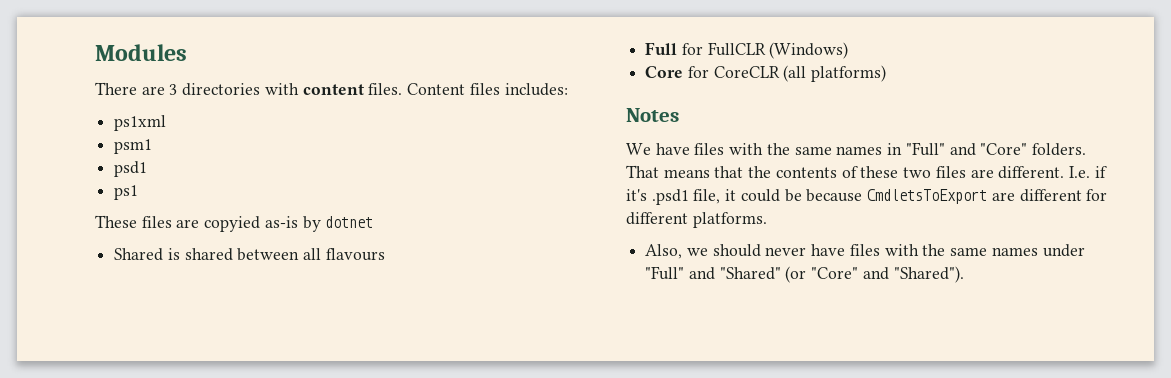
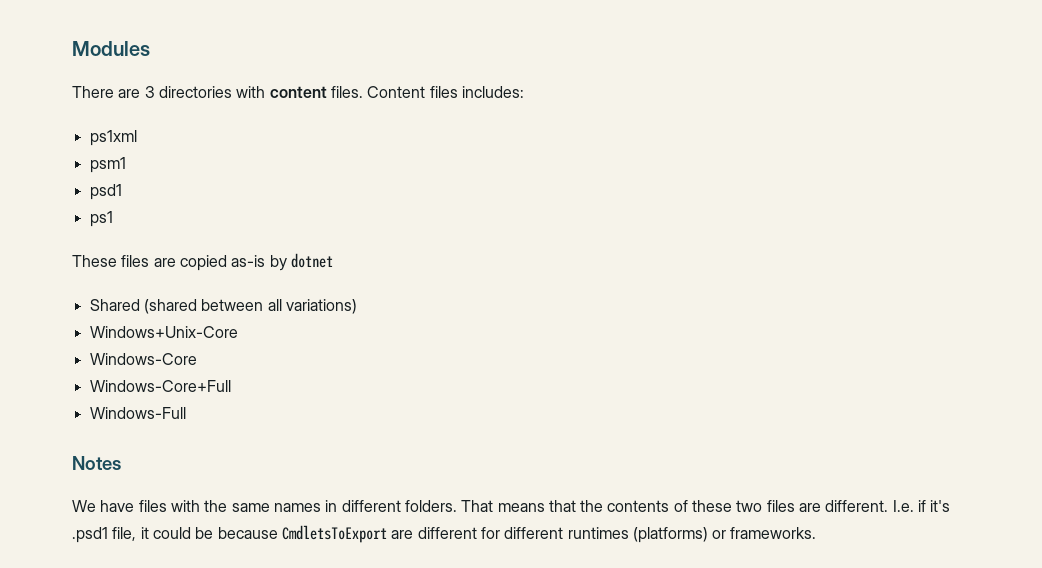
- These files are copyied as-is by dotnet
+ These files are copied as-is by dotnet
- Shared is shared between all flavours
- Full for FullCLR (Windows)
- Core for CoreCLR (all platforms)
+ Shared (shared between all variations)
+ Windows+Unix-Core
+ Windows-Core
+ Windows-Core+Full
+ Windows-Full
- We have files with the same names in "Full" and "Core" folders.
+ We have files with the same names in different folders.
- I.e. if it's .psd1 file, it could be because CmdletsToExport are different for different platforms.
- Also, we should never have files with the same names under "Full" and "Shared" (or "Core" and "Shared").
+ I.e. if it's .psd1 file, it could be because CmdletsToExport are different for different runtimes (platforms) or frameworks.

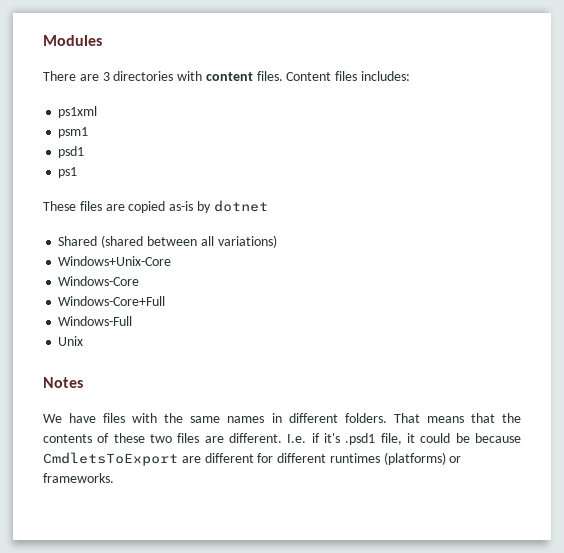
+ Unix

